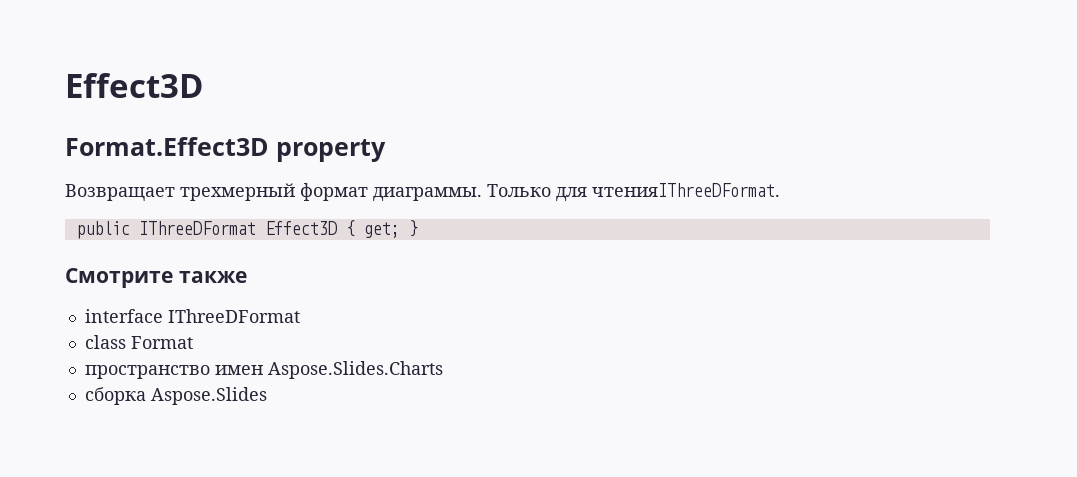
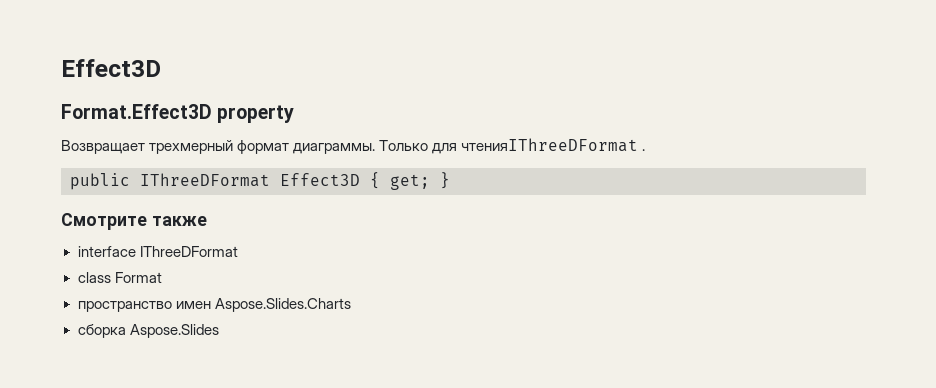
- Только для чтенияIThreeDFormat.
+ Только для чтенияIThreeDFormat .

